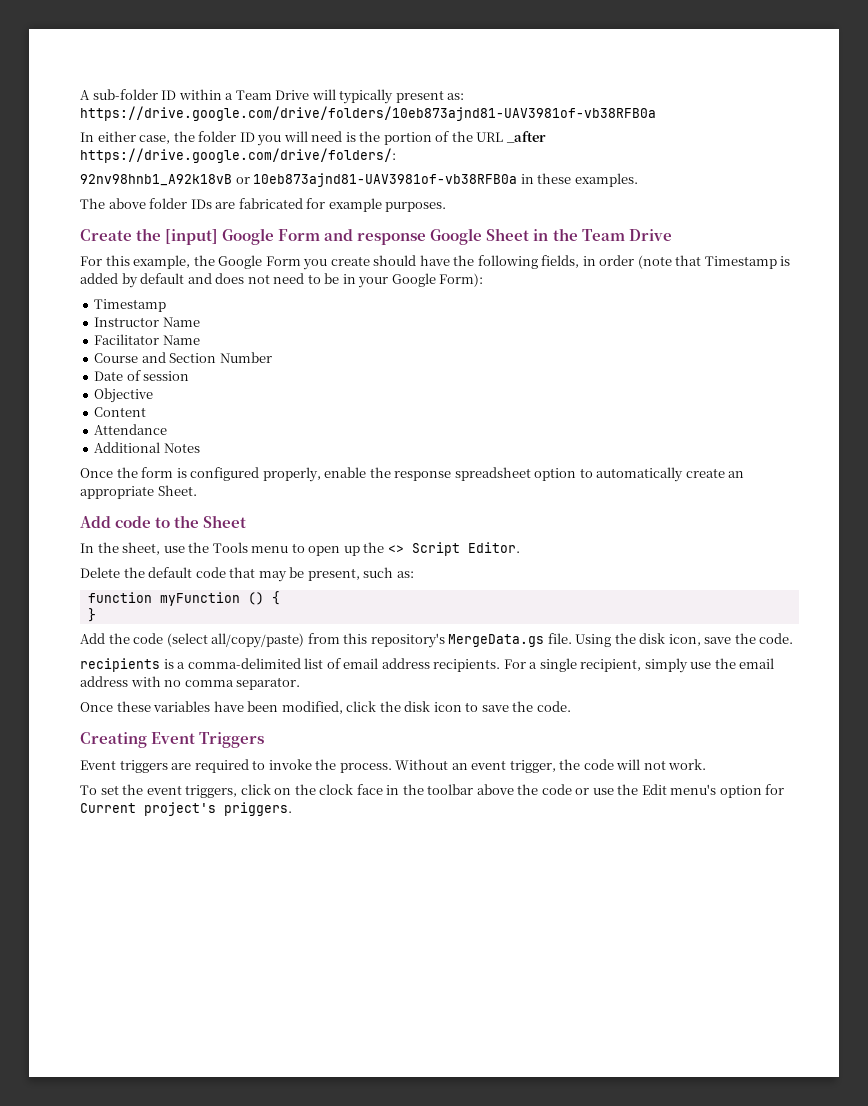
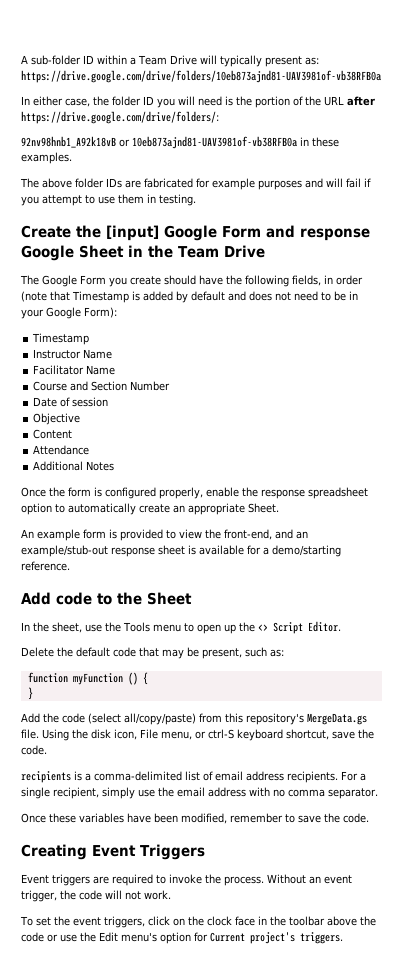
- In either case, the folder ID you will need is the portion of the URL _after https://drive.google.com/drive/folders/:
+ In either case, the folder ID you will need is the portion of the URL after https://drive.google.com/drive/folders/:
- The above folder IDs are fabricated for example purposes.
+ The above folder IDs are fabricated for example purposes and will fail if you attempt to use them in testing.
- For this example, the Google Form you create should have the following fields, in order (note that Timestamp is added by default and does not need to be in your Google Form):
+ The Google Form you create should have the following fields, in order (note that Timestamp is added by default and does not need to be in your Google Form):
+ An example form is provided to view the front-end, and an example/stub-out response sheet is available for a demo/starting reference.
- Using the disk icon, save the code.
+ Using the disk icon, File menu, or ctrl-S keyboard shortcut, save the code.
- Once these variables have been modified, click the disk icon to save the code.
+ Once these variables have been modified, remember to save the code.
- To set the event triggers, click on the clock face in the toolbar above the code or use the Edit menu's option for Current project's priggers.
+ To set the event triggers, click on the clock face in the toolbar above the code or use the Edit menu's option for Current project's triggers.

